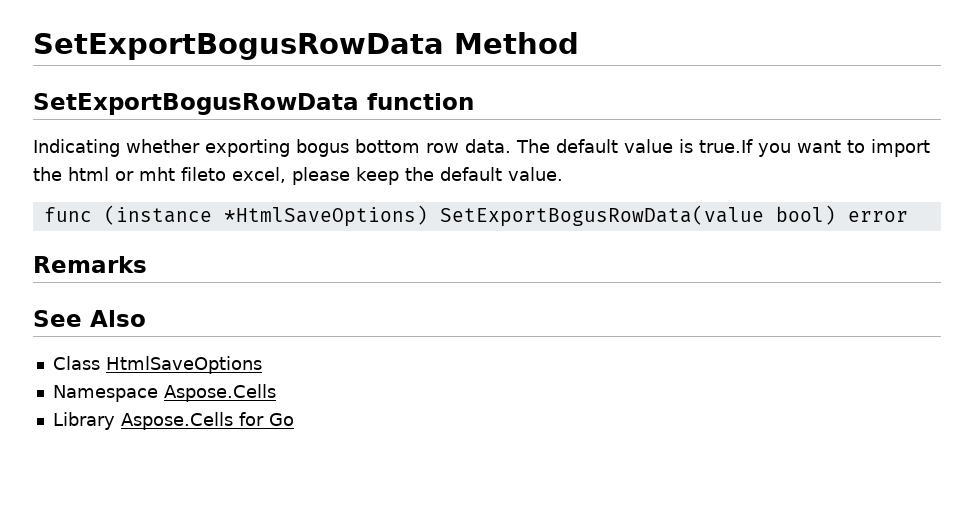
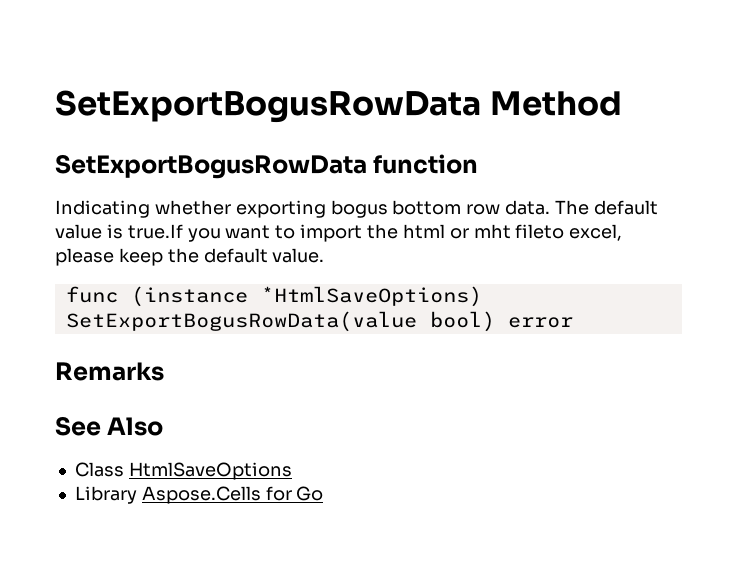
- Namespace Aspose.Cells

